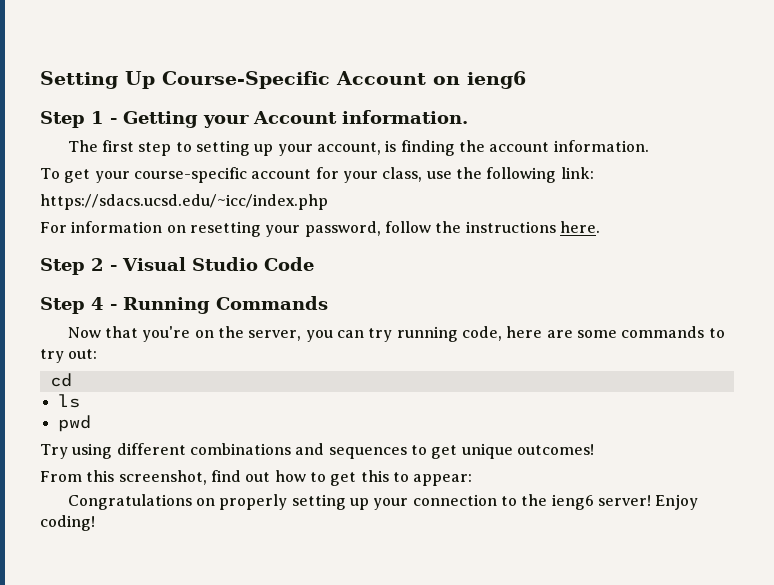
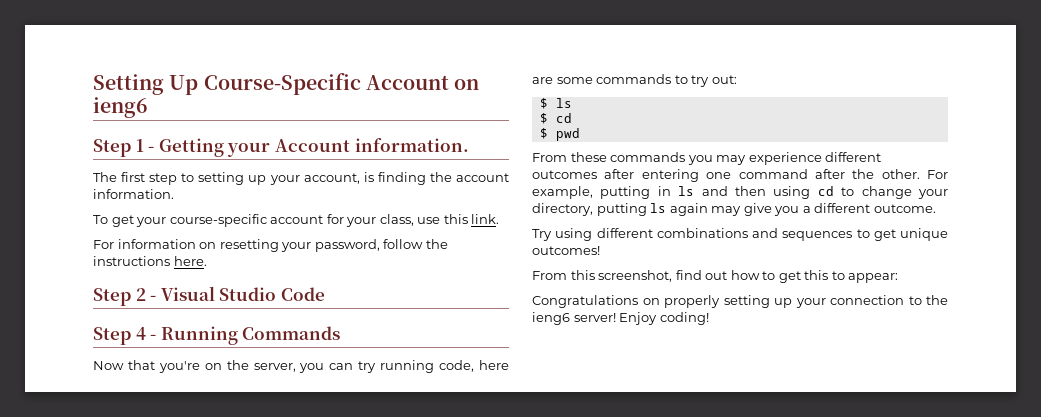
- To get your course-specific account for your class, use the following link:
- https://sdacs.ucsd.edu/~icc/index.php
+ To get your course-specific account for your class, use this link.
- cd
- ls
- pwd
+ $ ls
+ $ cd
+ $ pwd
+ From these commands you may experience different outcomes after entering one command after the other. For example, putting in ls and then using cd to change your directory, putting ls again may give you a different outcome.

